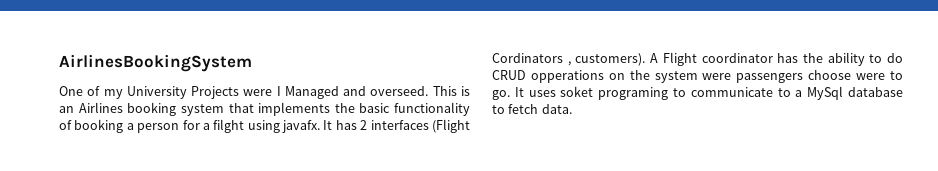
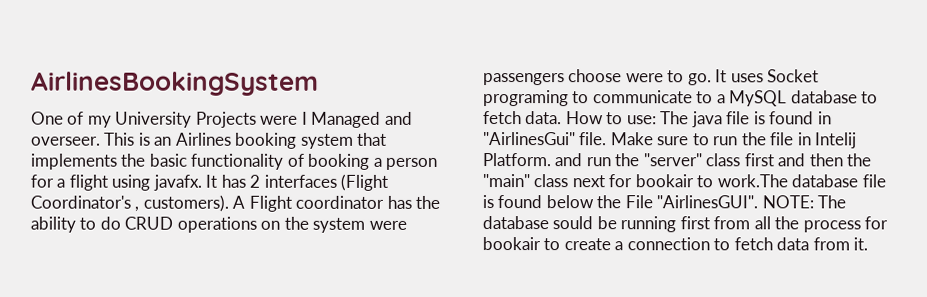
- One of my University Projects were I Managed and overseed.
+ One of my University Projects were I Managed and overseer.
- This is an Airlines booking system that implements the basic functionality of booking a person for a filght using javafx.
+ This is an Airlines booking system that implements the basic functionality of booking a person for a flight using javafx.
- It has 2 interfaces (Flight Cordinators , customers).
+ It has 2 interfaces (Flight Coordinator's , customers).
- A Flight coordinator has the ability to do CRUD opperations on the system were passengers choose were to go.
+ A Flight coordinator has the ability to do CRUD operations on the system were passengers choose were to go.
- It uses soket programing to communicate to a MySql database to fetch data.
+ It uses Socket programing to communicate to a MySQL database to fetch data.
+ How to use: The java file is found in "AirlinesGui" file. Make sure to run the file in Intelij Platform. and run the "server" class first and then the "main" class next for bookair to work.The database file is found below the File "AirlinesGUI". NOTE: The database sould be running first from all the process for bookair to create a connection to fetch data from it.

